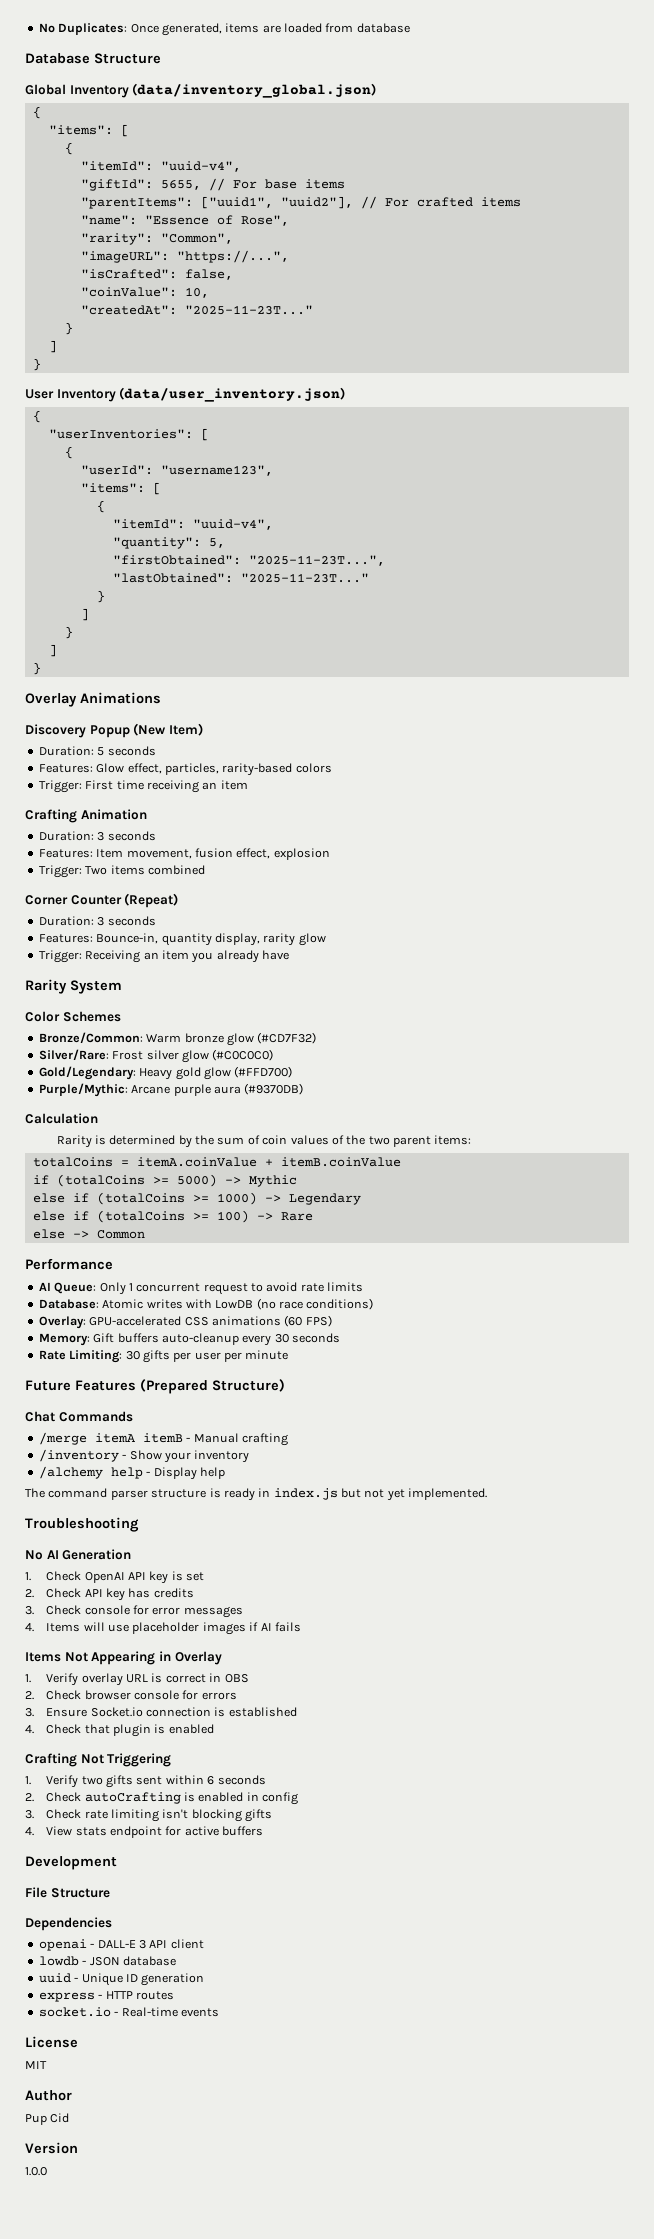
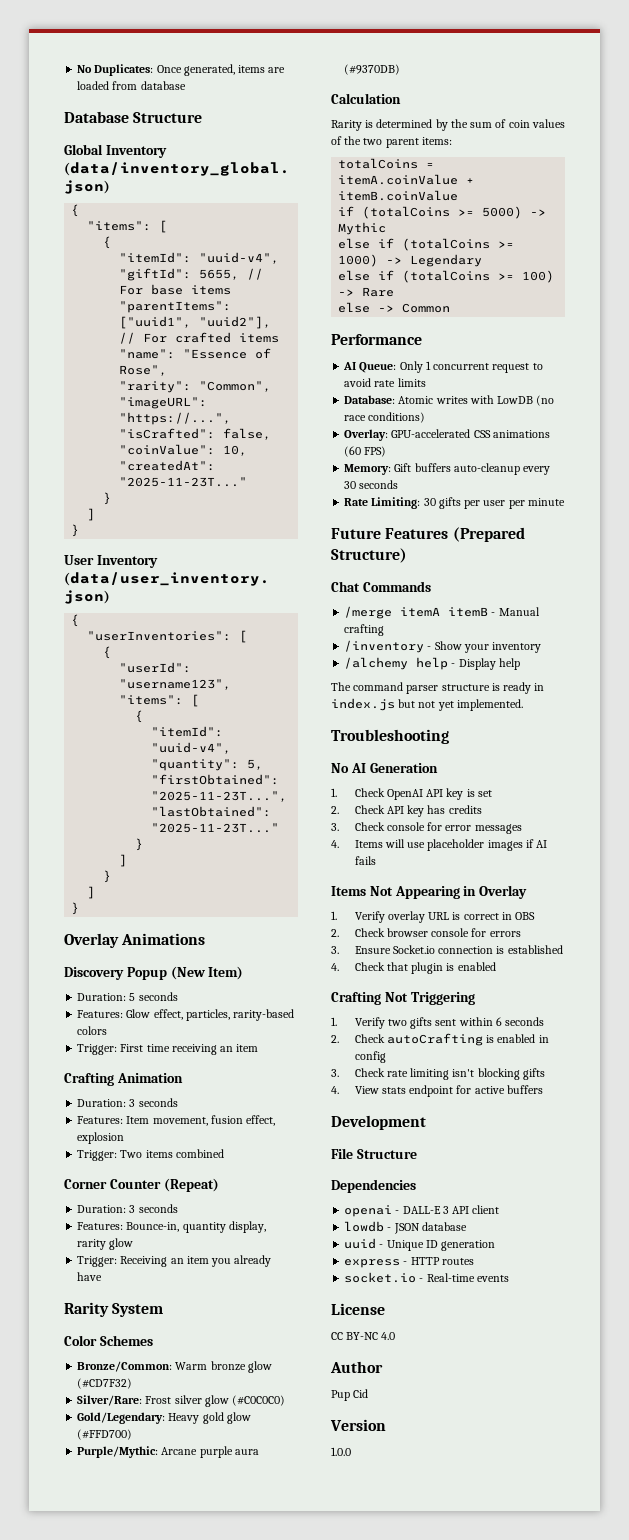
- MIT
+ CC BY-NC 4.0

